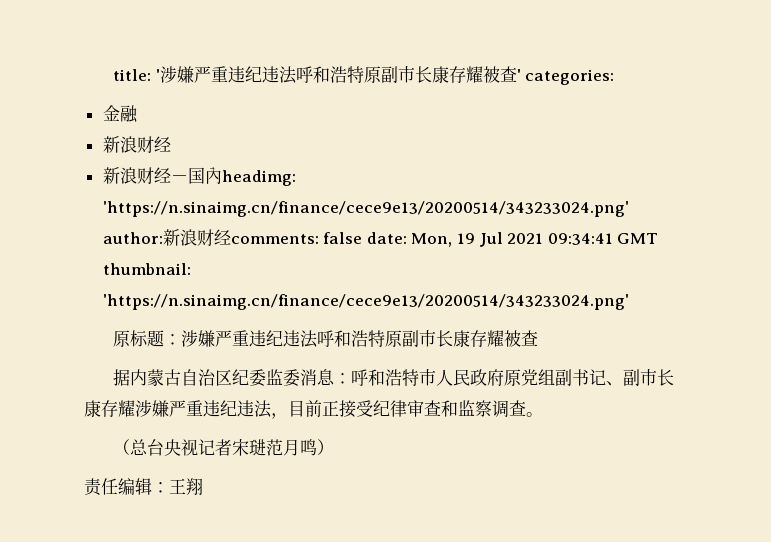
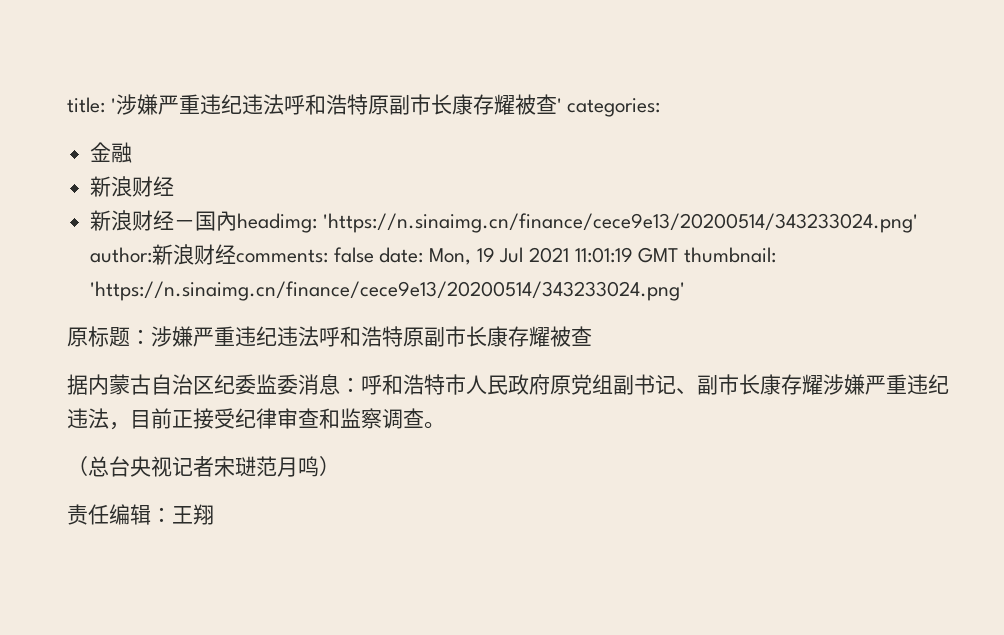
- 新浪财经－国內headimg: 'https://n.sinaimg.cn/finance/cece9e13/20200514/343233024.png' author:新浪财经comments: false date: Mon, 19 Jul 2021 09:34:41 GMT thumbnail: 'https://n.sinaimg.cn/finance/cece9e13/20200514/343233024.png'
+ 新浪财经－国內headimg: 'https://n.sinaimg.cn/finance/cece9e13/20200514/343233024.png' author:新浪财经comments: false date: Mon, 19 Jul 2021 11:01:19 GMT thumbnail: 'https://n.sinaimg.cn/finance/cece9e13/20200514/343233024.png'

